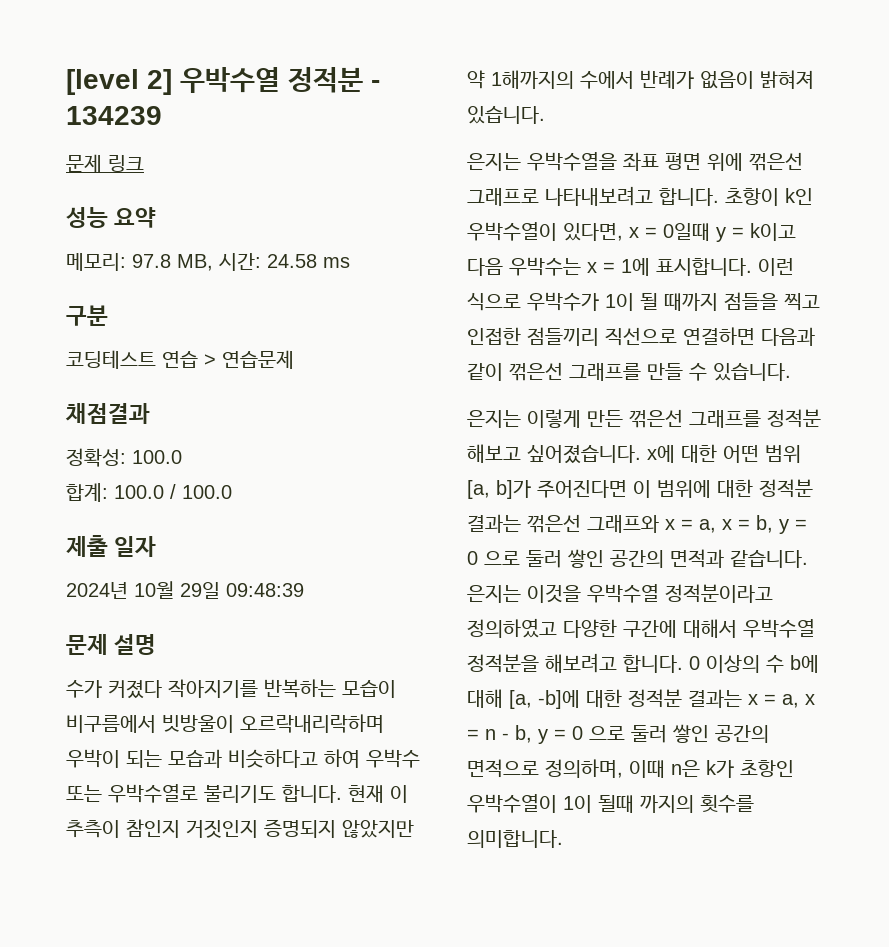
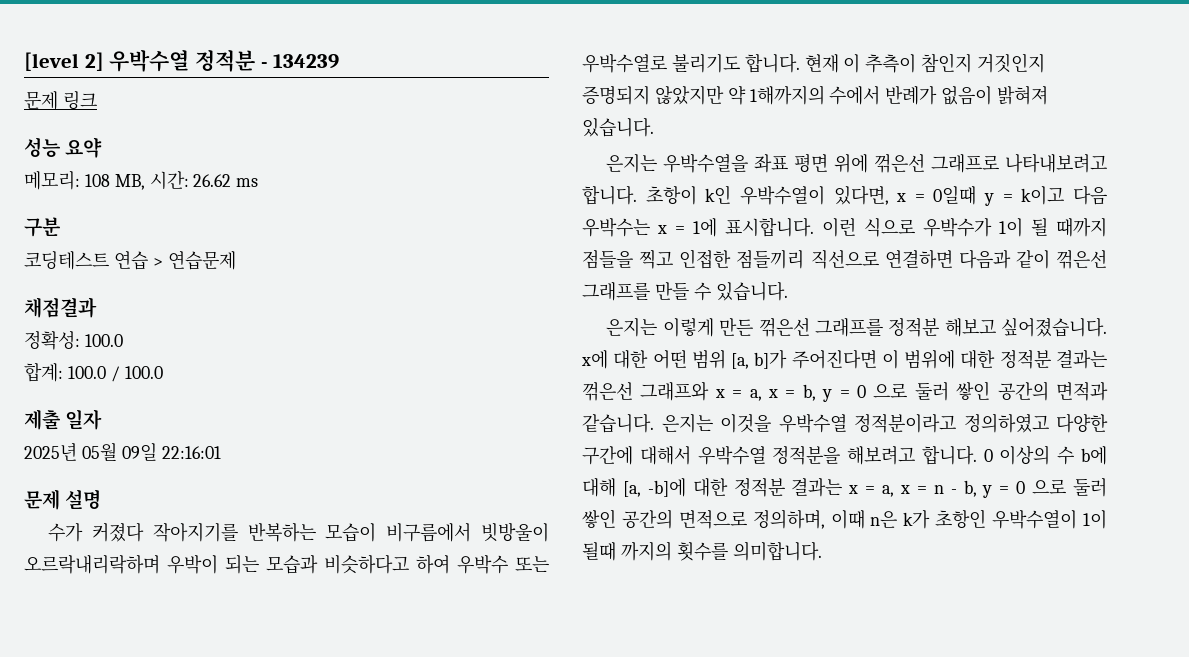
- 메모리: 97.8 MB, 시간: 24.58 ms
+ 메모리: 108 MB, 시간: 26.62 ms
- 2024년 10월 29일 09:48:39
+ 2025년 05월 09일 22:16:01

